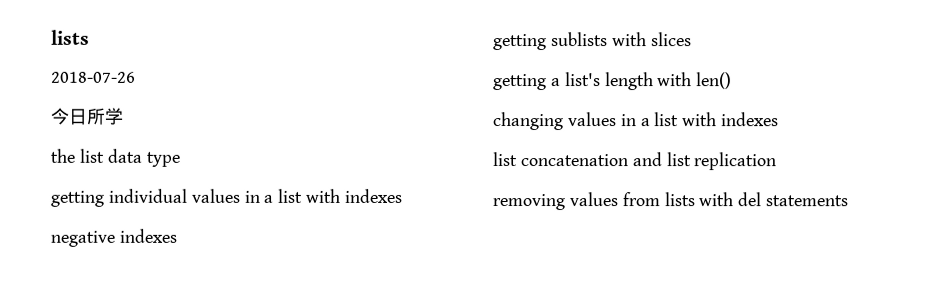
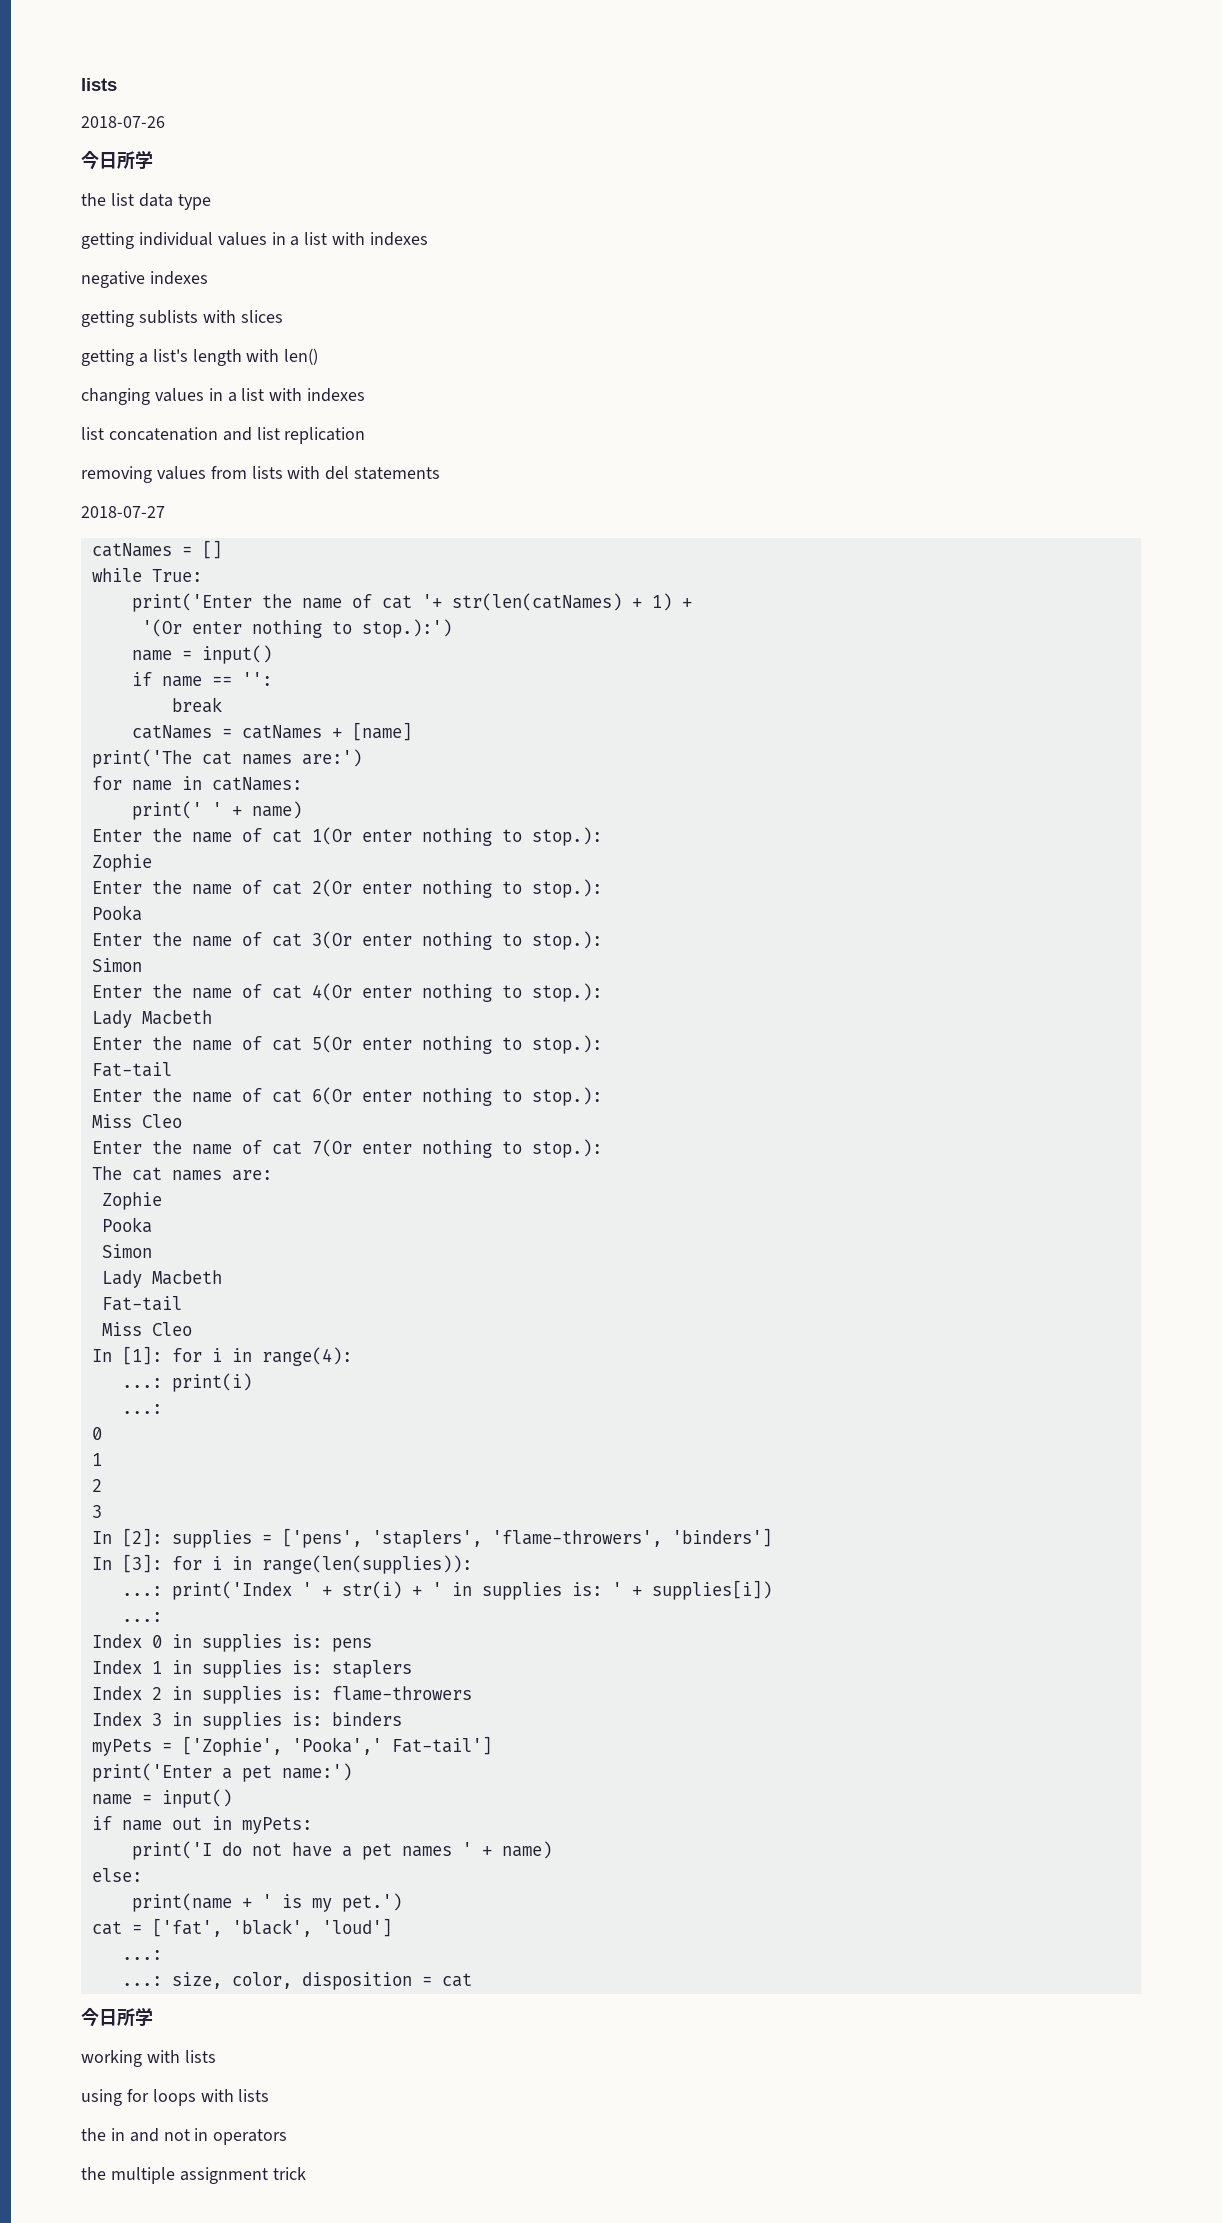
+ 2018-07-27
+ catNames = []
+ while True:
+ print('Enter the name of cat '+ str(len(catNames) + 1) +
+ '(Or enter nothing to stop.):')
+ name = input()
+ if name == '':
+ break
+ catNames = catNames + [name]
+ print('The cat names are:')
+ for name in catNames:
+ print(' ' + name)
+ Enter the name of cat 1(Or enter nothing to stop.):
+ Zophie
+ Enter the name of cat 2(Or enter nothing to stop.):
+ Pooka
+ Enter the name of cat 3(Or enter nothing to stop.):
+ Simon
+ Enter the name of cat 4(Or enter nothing to stop.):
+ Lady Macbeth
+ Enter the name of cat 5(Or enter nothing to stop.):
+ Fat-tail
+ Enter the name of cat 6(Or enter nothing to stop.):
+ Miss Cleo
+ Enter the name of cat 7(Or enter nothing to stop.):
+ The cat names are:
+ Zophie
+ Pooka
+ Simon
+ Lady Macbeth
+ Fat-tail
+ Miss Cleo
+ In [1]: for i in range(4):
+ ...: print(i)
+ ...:
+ 0
+ 1
+ 2
+ 3
+ In [2]: supplies = ['pens', 'staplers', 'flame-throwers', 'binders']
+ In [3]: for i in range(len(supplies)):
+ ...: print('Index ' + str(i) + ' in supplies is: ' + supplies[i])
+ ...:
+ Index 0 in supplies is: pens
+ Index 1 in supplies is: staplers
+ Index 2 in supplies is: flame-throwers
+ Index 3 in supplies is: binders
+ myPets = ['Zophie', 'Pooka',' Fat-tail']
+ print('Enter a pet name:')
+ name = input()
+ if name out in myPets:
+ print('I do not have a pet names ' + name)
+ else:
+ print(name + ' is my pet.')
+ cat = ['fat', 'black', 'loud']
+ ...:
+ ...: size, color, disposition = cat
+ 今日所学
+ working with lists
+ using for loops with lists
+ the in and not in operators
+ the multiple assignment trick

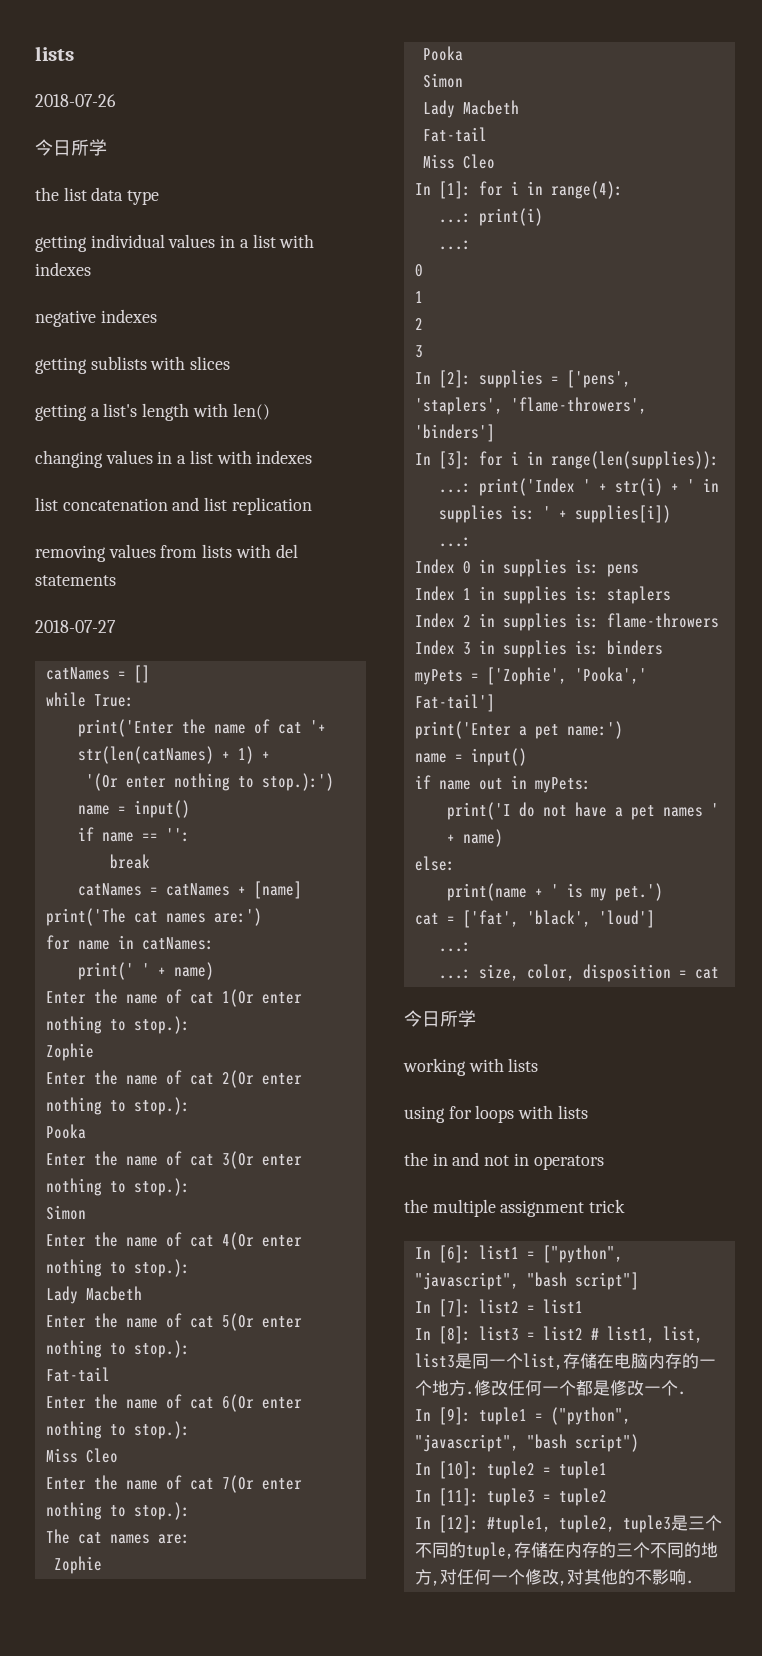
+ In [6]: list1 = ["python", "javascript", "bash script"]
+ In [7]: list2 = list1
+ In [8]: list3 = list2 # list1, list, list3是同一个list,存储在电脑内存的一个地方.修改任何一个都是修改一个.
+ In [9]: tuple1 = ("python", "javascript", "bash script")
+ In [10]: tuple2 = tuple1
+ In [11]: tuple3 = tuple2
+ In [12]: #tuple1, tuple2, tuple3是三个不同的tuple,存储在内存的三个不同的地方,对任何一个修改,对其他的不影响.

